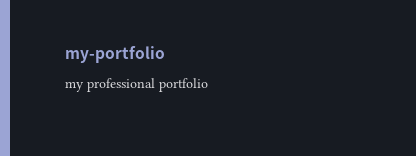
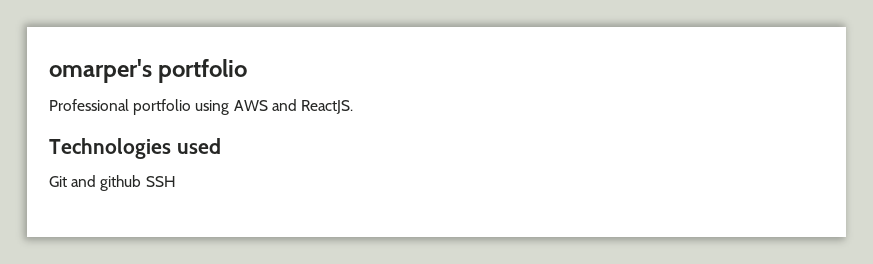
- my-portfolio
- my professional portfolio
+ omarper's portfolio
+ Professional portfolio using AWS and ReactJS.
+ Technologies used
+ Git and github SSH

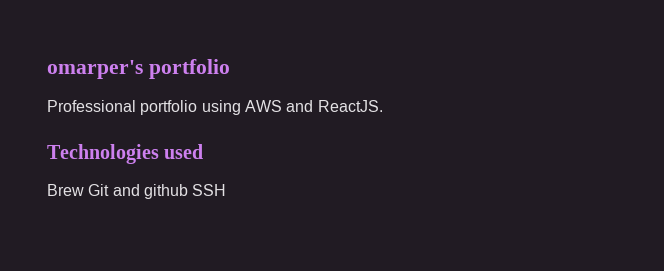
- Git and github SSH
+ Brew Git and github SSH

